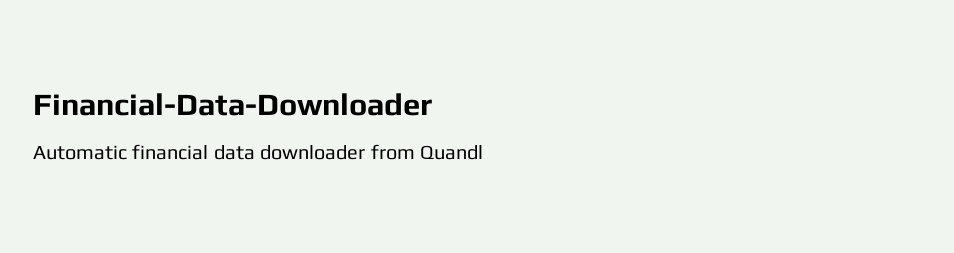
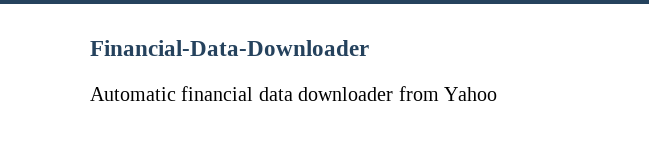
- Automatic financial data downloader from Quandl
+ Automatic financial data downloader from Yahoo

